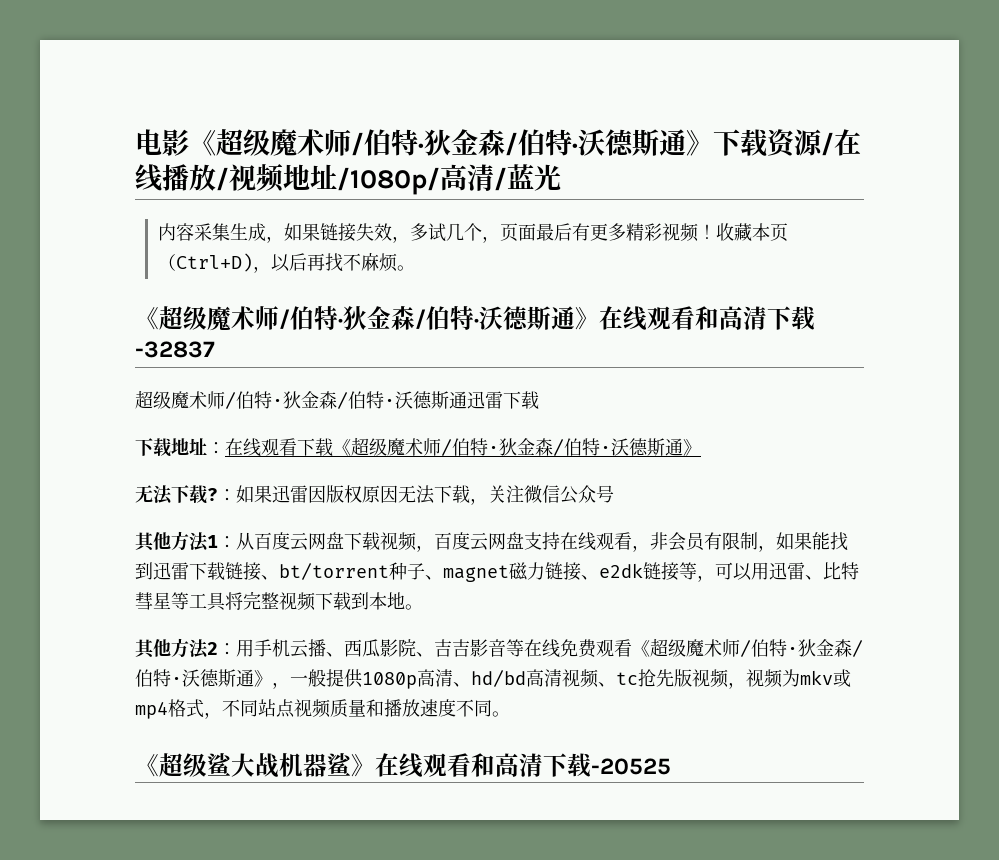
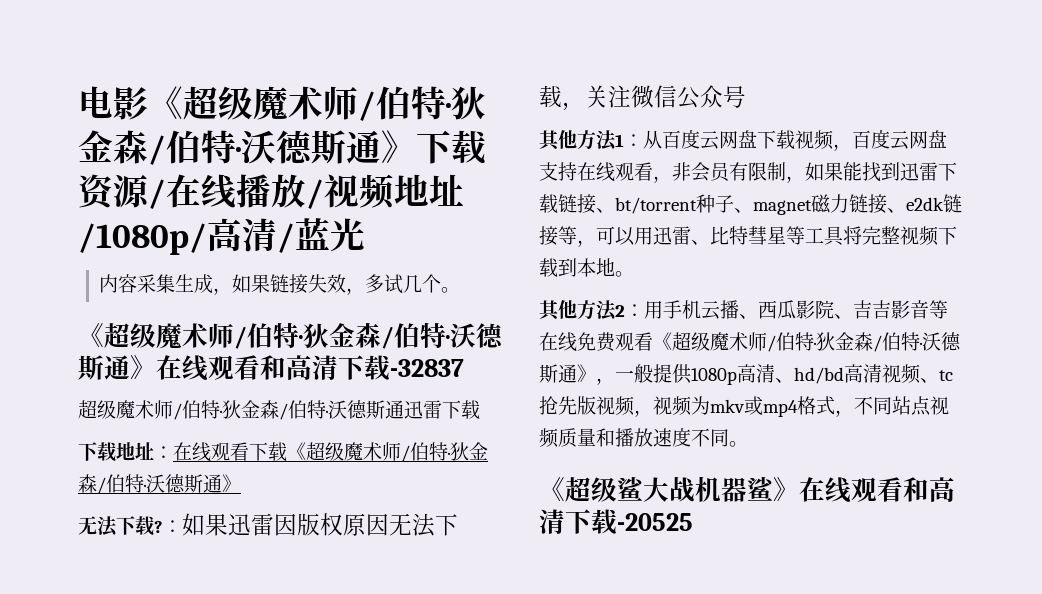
- 内容采集生成，如果链接失效，多试几个，页面最后有更多精彩视频！收藏本页（Ctrl+D)，以后再找不麻烦。
+ 内容采集生成，如果链接失效，多试几个。

